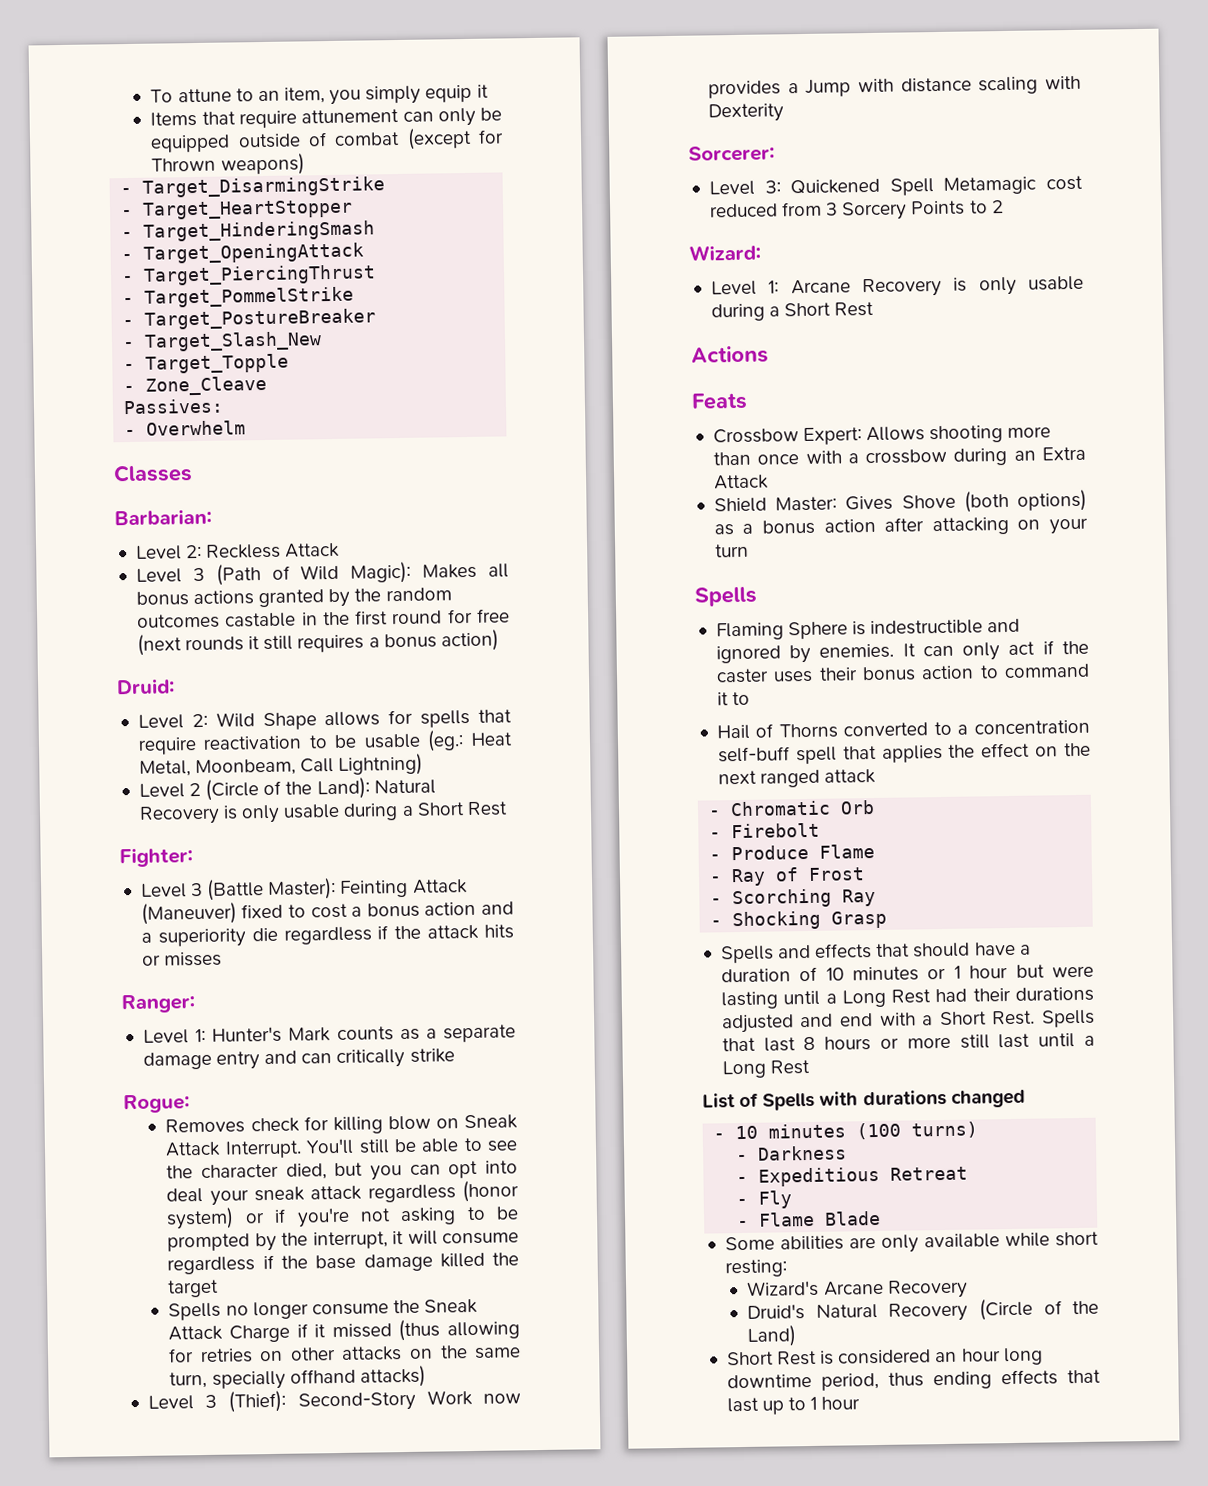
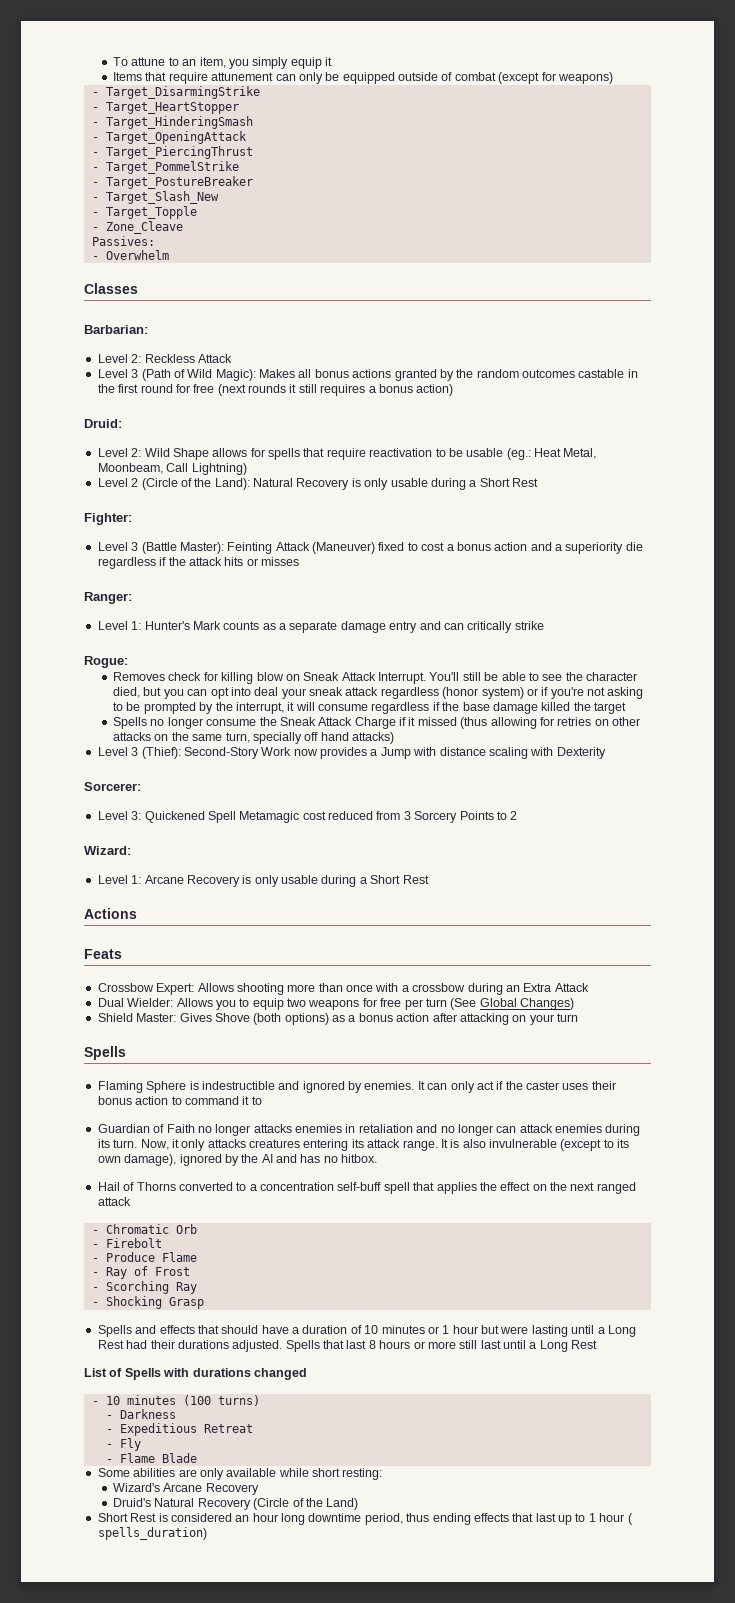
- Items that require attunement can only be equipped outside of combat (except for Thrown weapons)
+ Items that require attunement can only be equipped outside of combat (except for weapons)
- Spells no longer consume the Sneak Attack Charge if it missed (thus allowing for retries on other attacks on the same turn, specially offhand attacks)
+ Spells no longer consume the Sneak Attack Charge if it missed (thus allowing for retries on other attacks on the same turn, specially off hand attacks)
+ Dual Wielder: Allows you to equip two weapons for free per turn (See Global Changes)
+ Guardian of Faith no longer attacks enemies in retaliation and no longer can attack enemies during its turn. Now, it only attacks creatures entering its attack range. It is also invulnerable (except to its own damage), ignored by the AI and has no hitbox.
- Spells and effects that should have a duration of 10 minutes or 1 hour but were lasting until a Long Rest had their durations adjusted and end with a Short Rest.
+ Spells and effects that should have a duration of 10 minutes or 1 hour but were lasting until a Long Rest had their durations adjusted.
- Short Rest is considered an hour long downtime period, thus ending effects that last up to 1 hour
+ Short Rest is considered an hour long downtime period, thus ending effects that last up to 1 hour ( spells_duration)

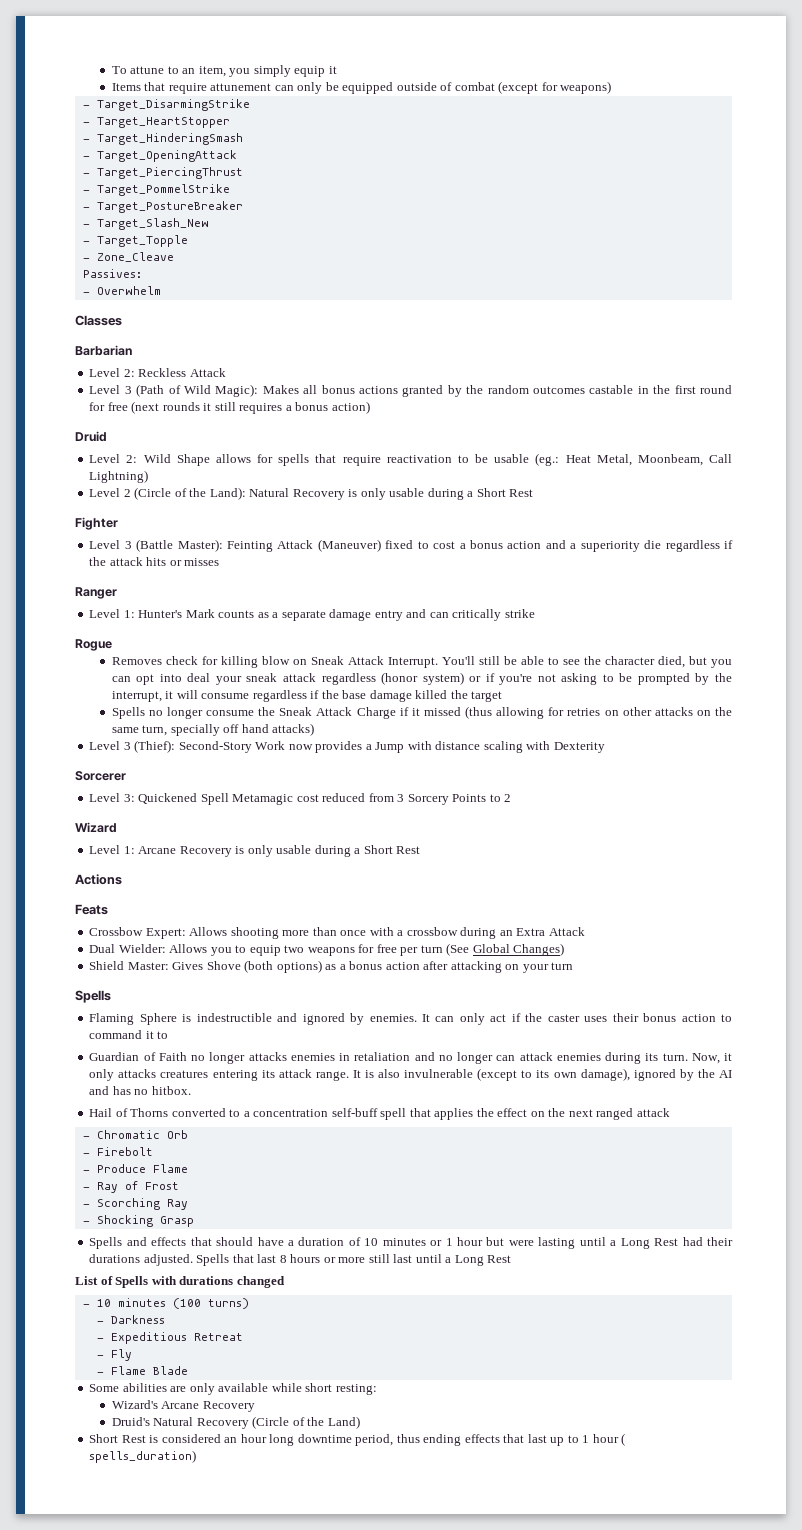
- Barbarian:
+ Barbarian
- Druid:
+ Druid
- Fighter:
+ Fighter
- Ranger:
+ Ranger
- Rogue:
+ Rogue
- Sorcerer:
+ Sorcerer
- Wizard:
+ Wizard

